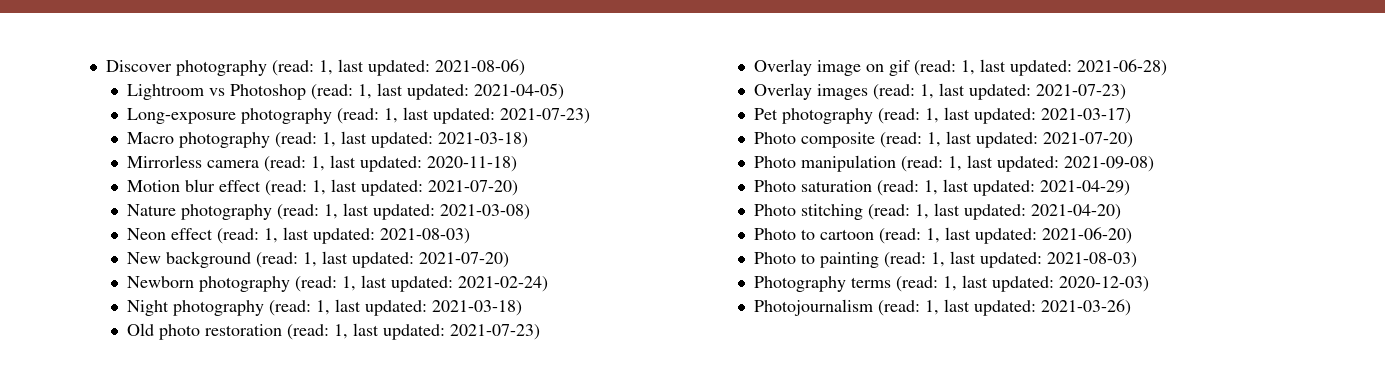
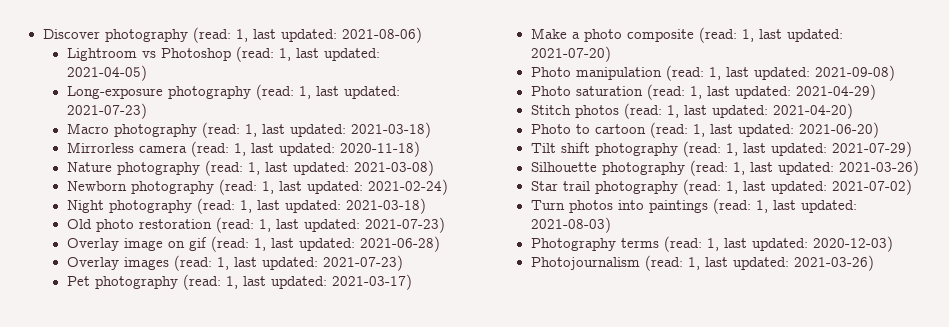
- Motion blur effect (read: 1, last updated: 2021-07-20)
- Neon effect (read: 1, last updated: 2021-08-03)
- New background (read: 1, last updated: 2021-07-20)
- Photo composite (read: 1, last updated: 2021-07-20)
+ Make a photo composite (read: 1, last updated: 2021-07-20)
- Photo stitching (read: 1, last updated: 2021-04-20)
+ Stitch photos (read: 1, last updated: 2021-04-20)
- Photo to painting (read: 1, last updated: 2021-08-03)
+ Tilt shift photography (read: 1, last updated: 2021-07-29)
+ Silhouette photography (read: 1, last updated: 2021-03-26)
+ Star trail photography (read: 1, last updated: 2021-07-02)
+ Turn photos into paintings (read: 1, last updated: 2021-08-03)

